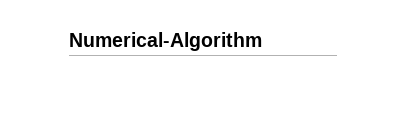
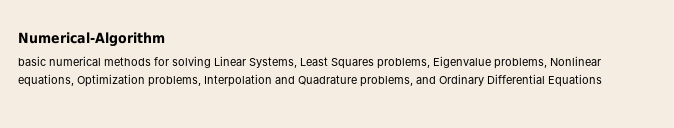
+ basic numerical methods for solving Linear Systems, Least Squares problems, Eigenvalue problems, Nonlinear equations, Optimization problems, Interpolation and Quadrature problems, and Ordinary Differential Equations

